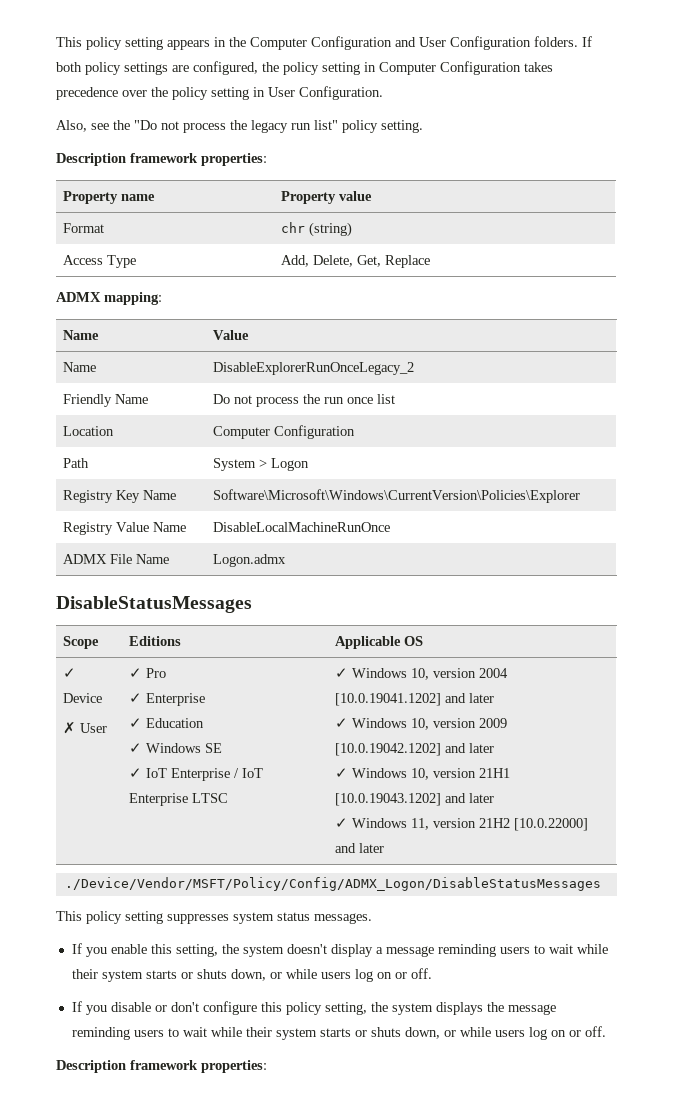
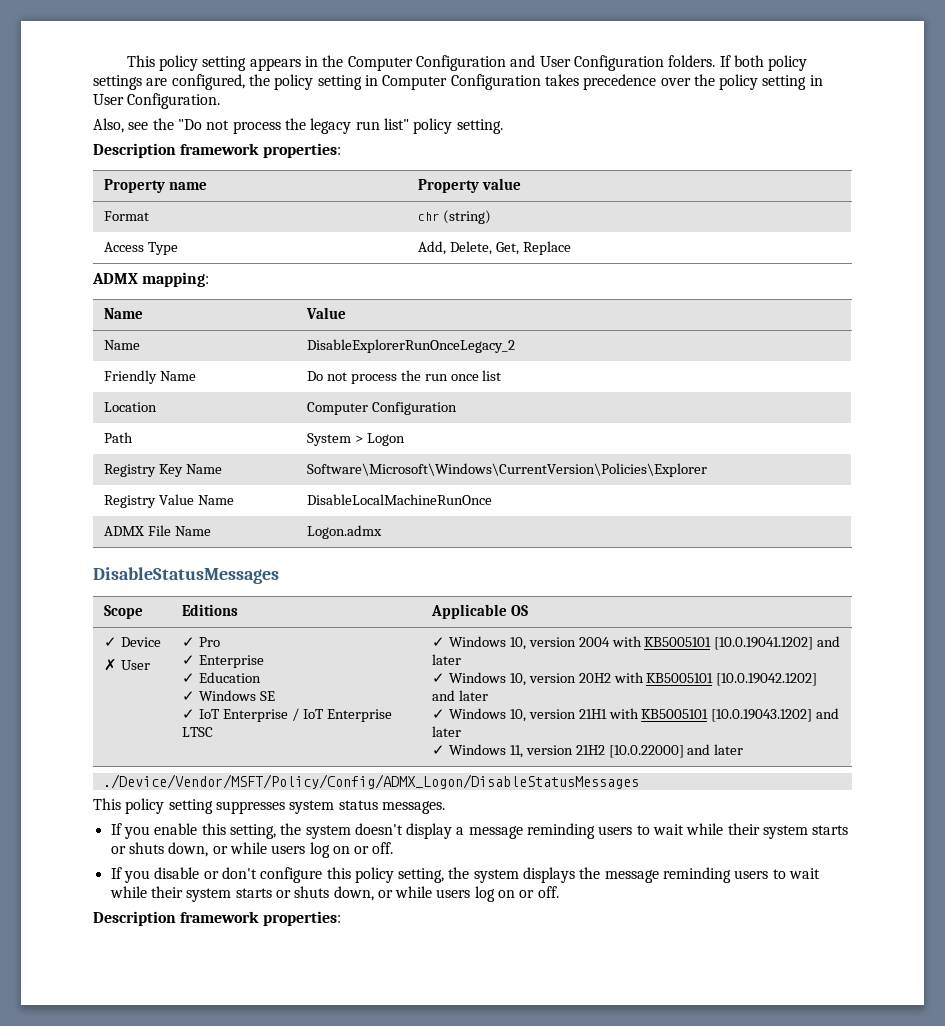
- ✓ Windows 10, version 2004 [10.0.19041.1202] and later
+ ✓ Windows 10, version 2004 with KB5005101 [10.0.19041.1202] and later
- ✓ Windows 10, version 2009 [10.0.19042.1202] and later
+ ✓ Windows 10, version 20H2 with KB5005101 [10.0.19042.1202] and later
- ✓ Windows 10, version 21H1 [10.0.19043.1202] and later
+ ✓ Windows 10, version 21H1 with KB5005101 [10.0.19043.1202] and later

